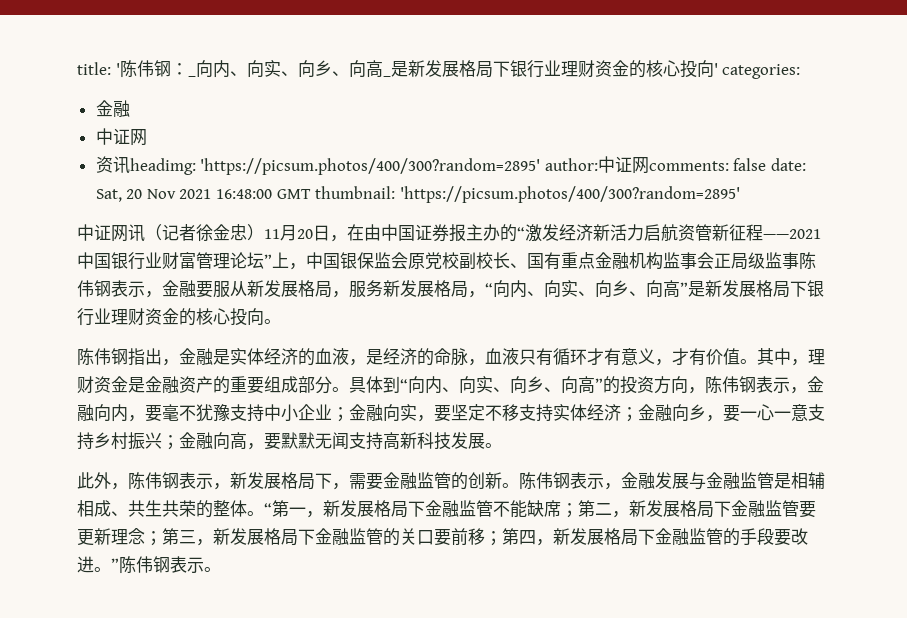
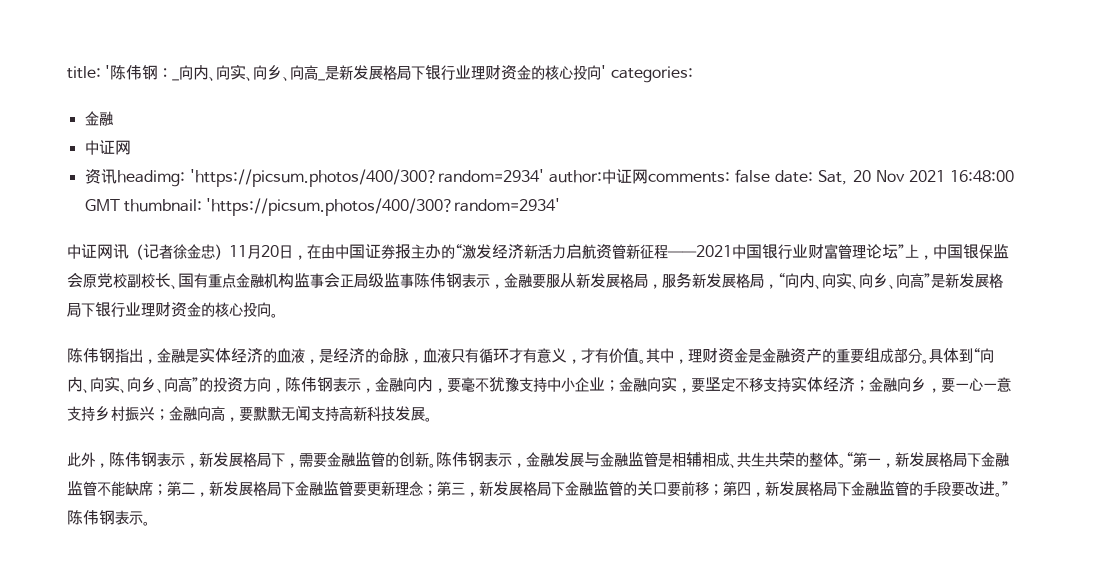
- 资讯headimg: 'https://picsum.photos/400/300?random=2895' author:中证网comments: false date: Sat, 20 Nov 2021 16:48:00 GMT thumbnail: 'https://picsum.photos/400/300?random=2895'
+ 资讯headimg: 'https://picsum.photos/400/300?random=2934' author:中证网comments: false date: Sat, 20 Nov 2021 16:48:00 GMT thumbnail: 'https://picsum.photos/400/300?random=2934'

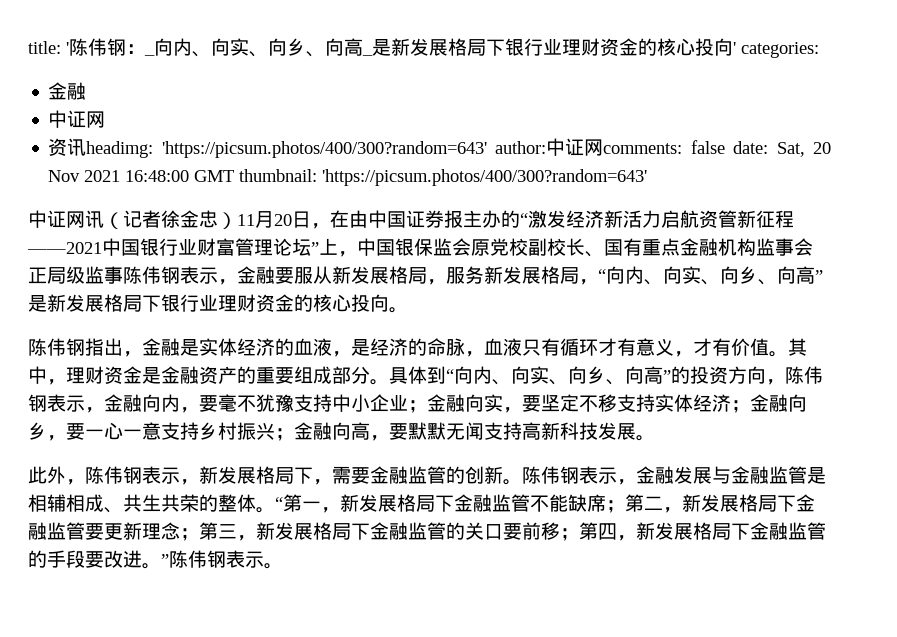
- 资讯headimg: 'https://picsum.photos/400/300?random=2934' author:中证网comments: false date: Sat, 20 Nov 2021 16:48:00 GMT thumbnail: 'https://picsum.photos/400/300?random=2934'
+ 资讯headimg: 'https://picsum.photos/400/300?random=643' author:中证网comments: false date: Sat, 20 Nov 2021 16:48:00 GMT thumbnail: 'https://picsum.photos/400/300?random=643'

